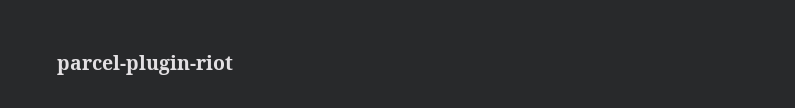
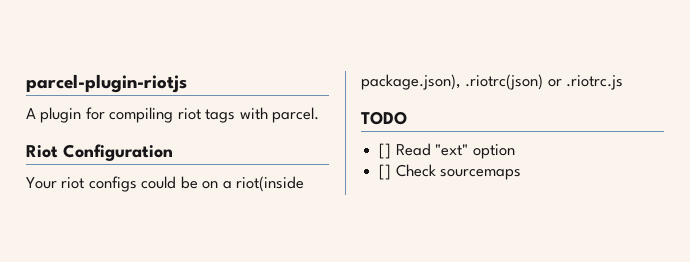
- parcel-plugin-riot
+ parcel-plugin-riotjs
+ A plugin for compiling riot tags with parcel.
+ Riot Configuration
+ Your riot configs could be on a riot(inside package.json), .riotrc(json) or .riotrc.js
+ TODO
+ [] Read "ext" option
+ [] Check sourcemaps

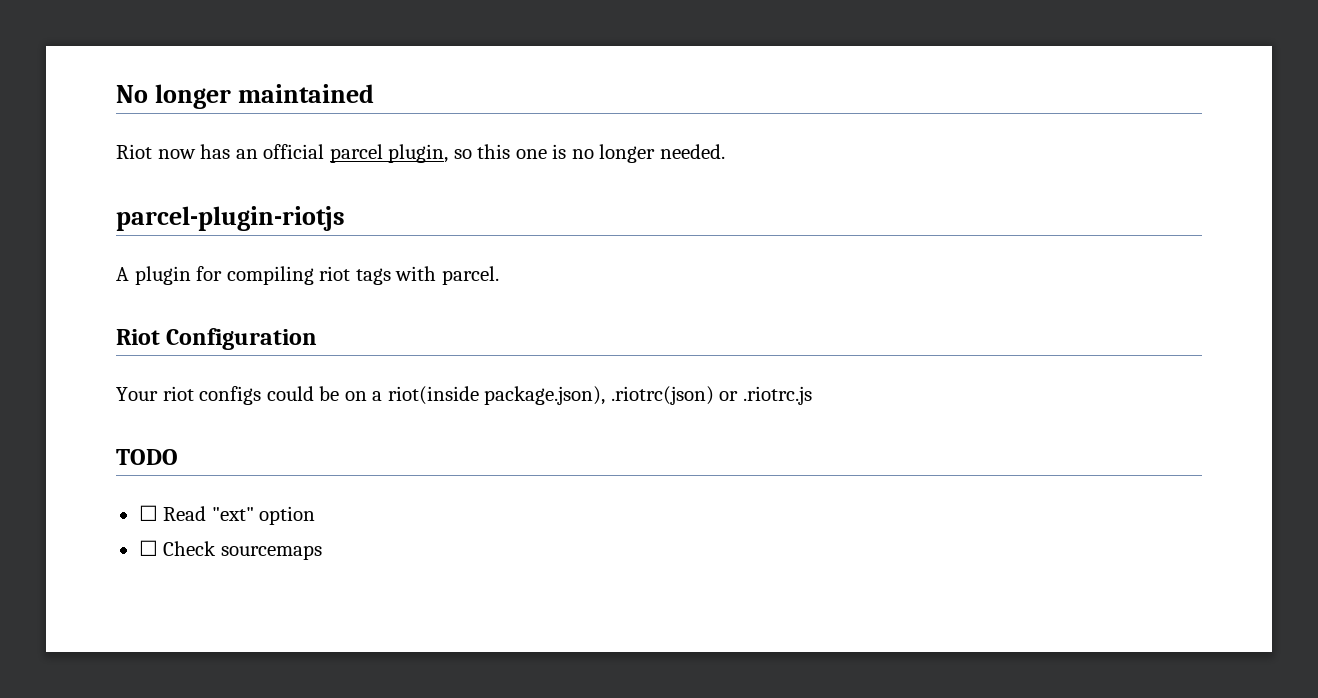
+ No longer maintained
+ Riot now has an official parcel plugin, so this one is no longer needed.
- [] Read "ext" option
+ ☐ Read "ext" option
- [] Check sourcemaps
+ ☐ Check sourcemaps

